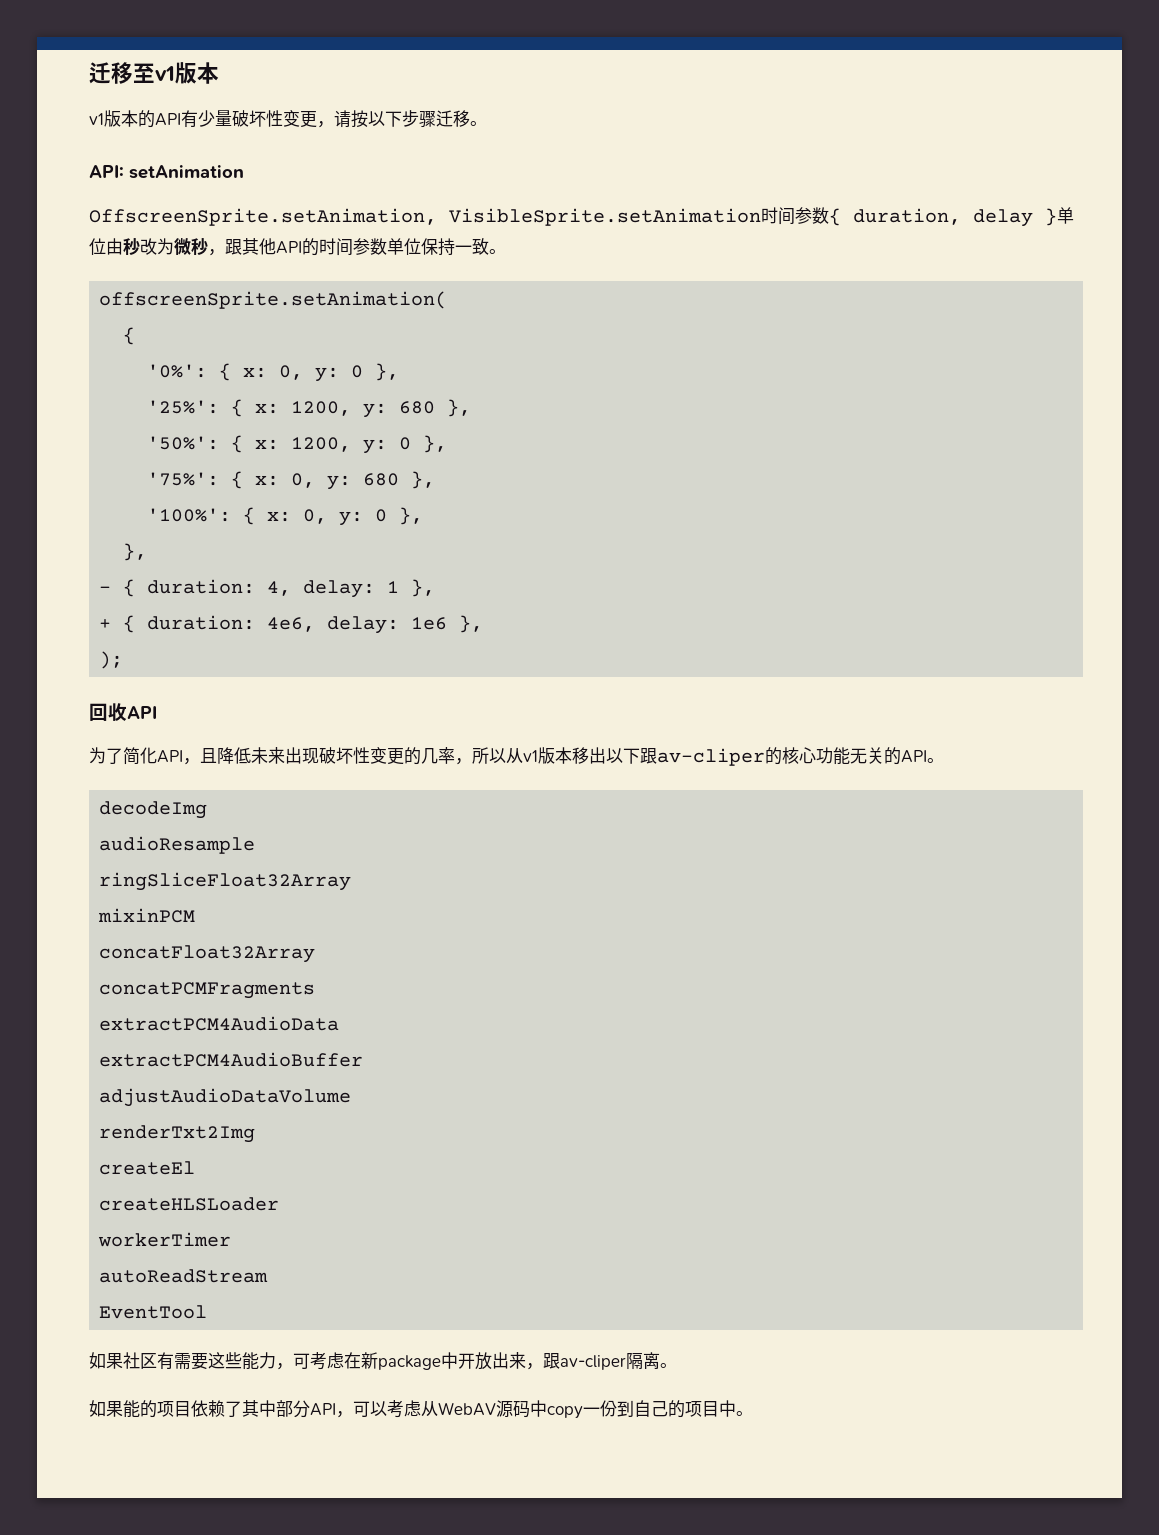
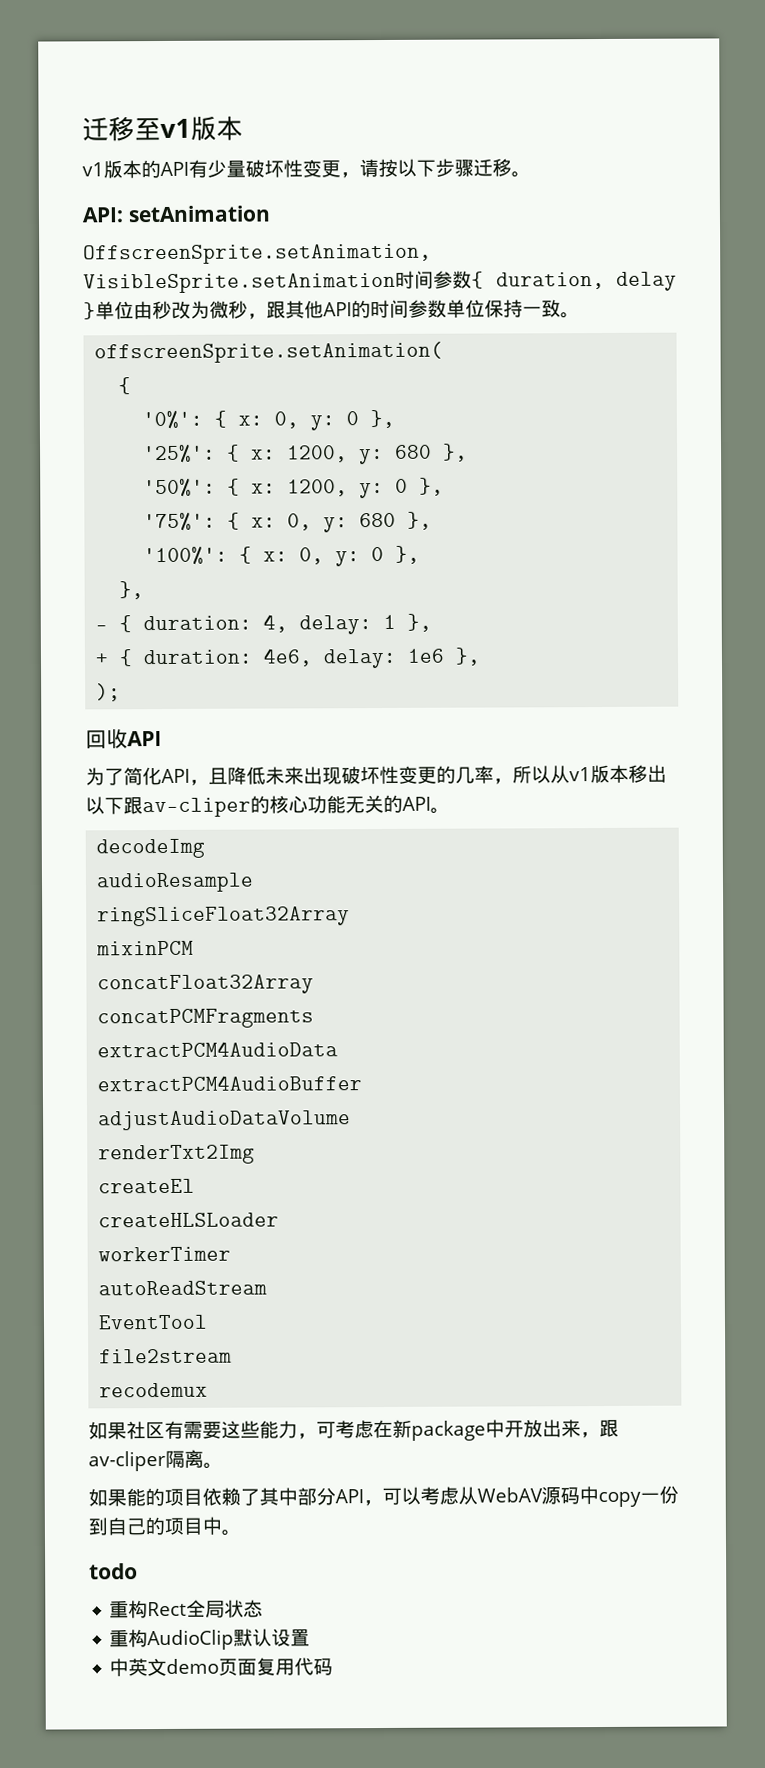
+ file2stream
+ recodemux
+ todo
+ 重构Rect全局状态
+ 重构AudioClip默认设置
+ 中英文demo页面复用代码

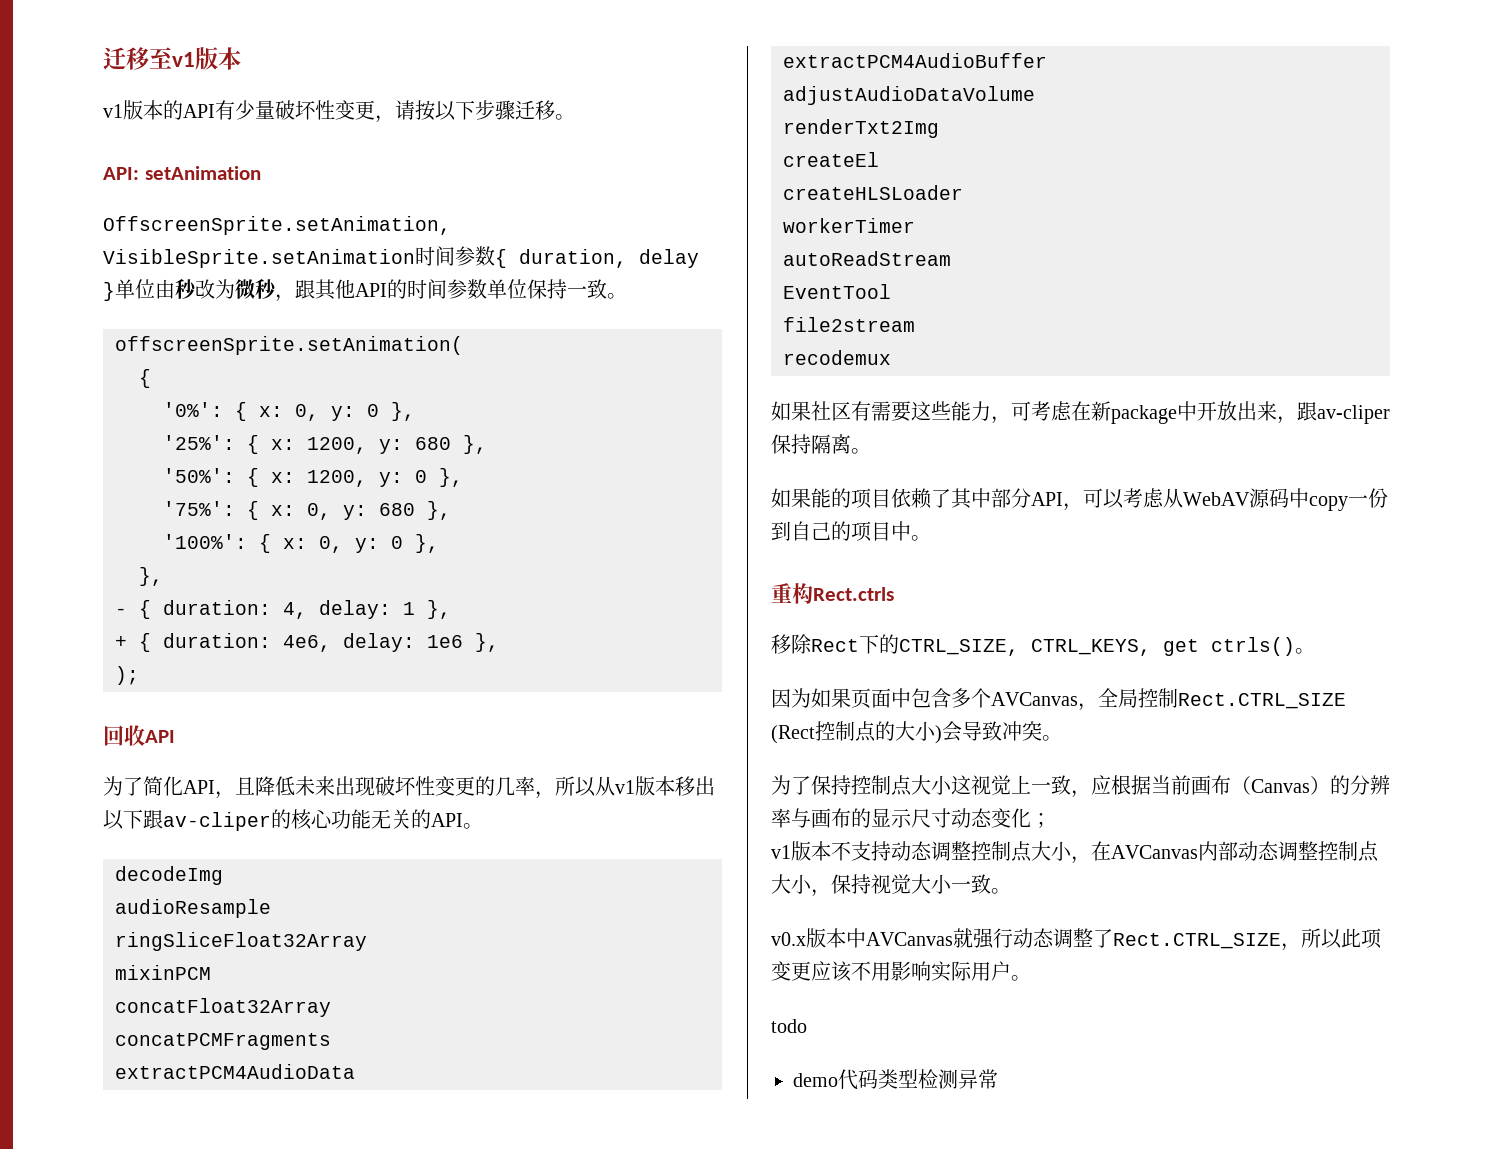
- 如果社区有需要这些能力，可考虑在新package中开放出来，跟av-cliper隔离。
+ 如果社区有需要这些能力，可考虑在新package中开放出来，跟av-cliper保持隔离。
+ 重构Rect.ctrls
+ 移除Rect下的CTRL_SIZE, CTRL_KEYS, get ctrls()。
+ 因为如果页面中包含多个AVCanvas，全局控制Rect.CTRL_SIZE (Rect控制点的大小)会导致冲突。
+ 为了保持控制点大小这视觉上一致，应根据当前画布（Canvas）的分辨率与画布的显示尺寸动态变化；
+ v1版本不支持动态调整控制点大小，在AVCanvas内部动态调整控制点大小，保持视觉大小一致。
+ v0.x版本中AVCanvas就强行动态调整了Rect.CTRL_SIZE，所以此项变更应该不用影响实际用户。
  todo
- 重构Rect全局状态
- 重构AudioClip默认设置
- 中英文demo页面复用代码
+ demo代码类型检测异常

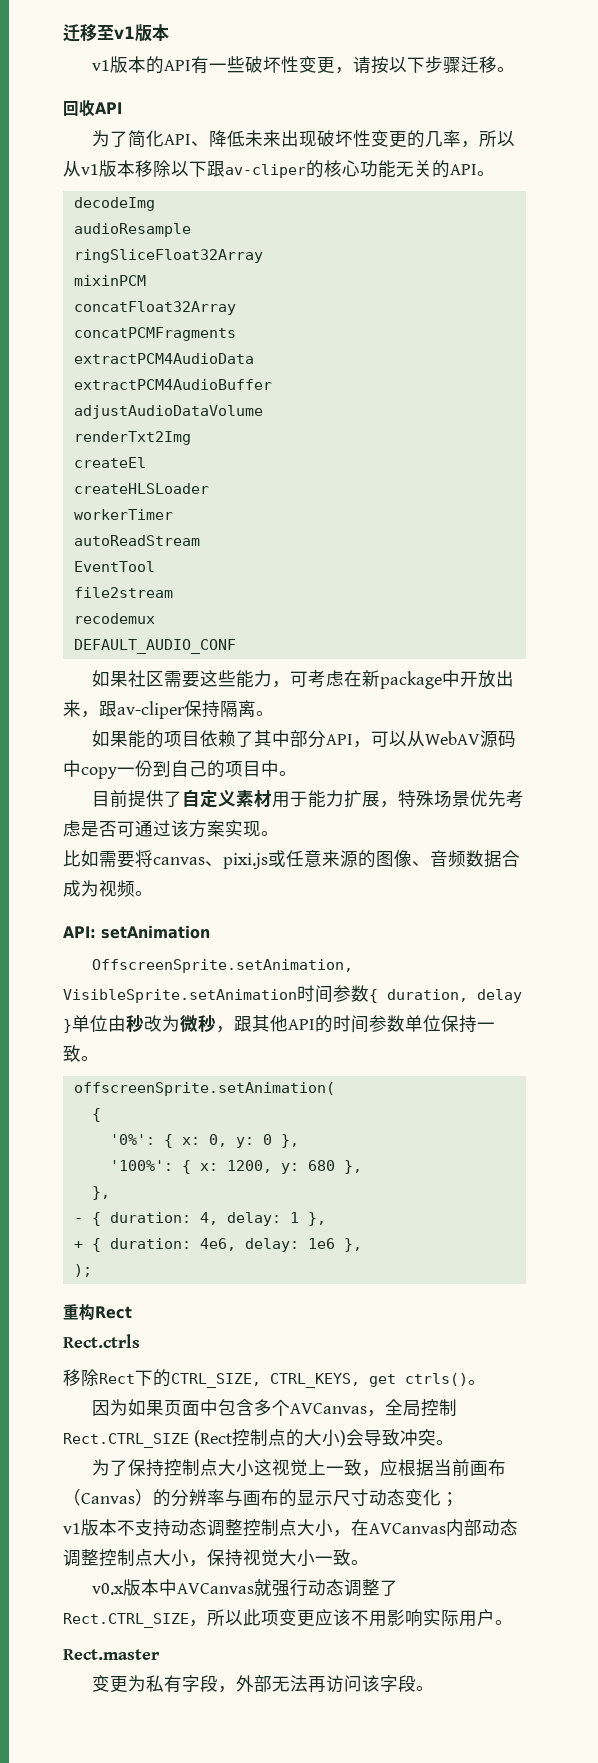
- v1版本的API有少量破坏性变更，请按以下步骤迁移。
+ v1版本的API有一些破坏性变更，请按以下步骤迁移。
+ 回收API
+ 为了简化API、降低未来出现破坏性变更的几率，所以从v1版本移除以下跟av-cliper的核心功能无关的API。
+ decodeImg
+ audioResample
+ ringSliceFloat32Array
+ mixinPCM
+ concatFloat32Array
+ concatPCMFragments
+ extractPCM4AudioData
+ extractPCM4AudioBuffer
+ adjustAudioDataVolume
+ renderTxt2Img
+ createEl
+ createHLSLoader
+ workerTimer
+ autoReadStream
+ EventTool
+ file2stream
+ recodemux
+ DEFAULT_AUDIO_CONF
+ 如果社区需要这些能力，可考虑在新package中开放出来，跟av-cliper保持隔离。
+ 如果能的项目依赖了其中部分API，可以从WebAV源码中copy一份到自己的项目中。
+ 目前提供了自定义素材用于能力扩展，特殊场景优先考虑是否可通过该方案实现。
+ 比如需要将canvas、pixi.js或任意来源的图像、音频数据合成为视频。
- '25%': { x: 1200, y: 680 },
+ '100%': { x: 1200, y: 680 },
- '50%': { x: 1200, y: 0 },
- '75%': { x: 0, y: 680 },
- '100%': { x: 0, y: 0 },
- 回收API
- 为了简化API，且降低未来出现破坏性变更的几率，所以从v1版本移出以下跟av-cliper的核心功能无关的API。
- decodeImg
- audioResample
- ringSliceFloat32Array
- mixinPCM
- concatFloat32Array
- concatPCMFragments
- extractPCM4AudioData
- extractPCM4AudioBuffer
- adjustAudioDataVolume
- renderTxt2Img
- createEl
- createHLSLoader
- workerTimer
- autoReadStream
- EventTool
- file2stream
- recodemux
- 如果社区有需要这些能力，可考虑在新package中开放出来，跟av-cliper保持隔离。
- 如果能的项目依赖了其中部分API，可以考虑从WebAV源码中copy一份到自己的项目中。
- 重构Rect.ctrls
+ 重构Rect
+ Rect.ctrls
- todo
- demo代码类型检测异常
+ Rect.master
+ 变更为私有字段，外部无法再访问该字段。

